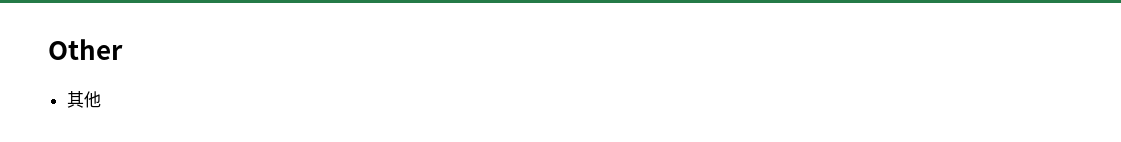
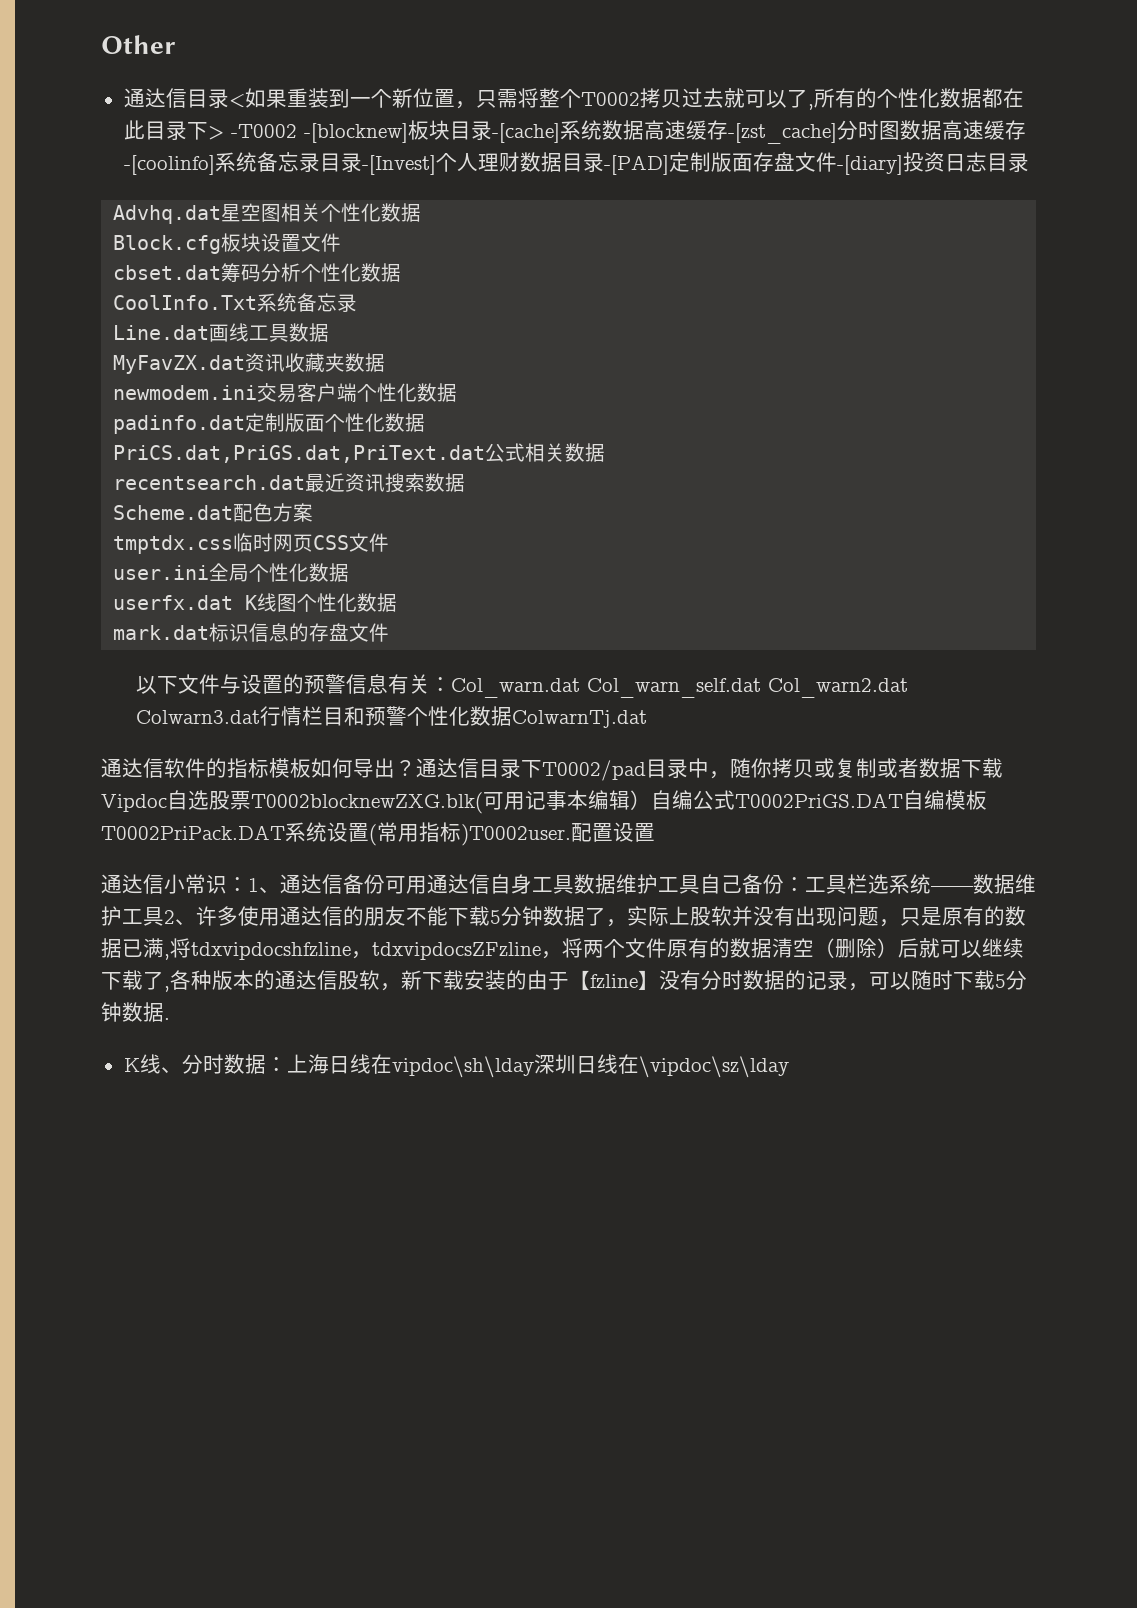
- 其他
+ 通达信目录<如果重装到一个新位置，只需将整个T0002拷贝过去就可以了,所有的个性化数据都在此目录下> -T0002 -[blocknew]板块目录-[cache]系统数据高速缓存-[zst_cache]分时图数据高速缓存-[coolinfo]系统备忘录目录-[Invest]个人理财数据目录-[PAD]定制版面存盘文件-[diary]投资日志目录
+ Advhq.dat星空图相关个性化数据
+ Block.cfg板块设置文件
+ cbset.dat筹码分析个性化数据
+ CoolInfo.Txt系统备忘录
+ Line.dat画线工具数据
+ MyFavZX.dat资讯收藏夹数据
+ newmodem.ini交易客户端个性化数据
+ padinfo.dat定制版面个性化数据
+ PriCS.dat,PriGS.dat,PriText.dat公式相关数据
+ recentsearch.dat最近资讯搜索数据
+ Scheme.dat配色方案
+ tmptdx.css临时网页CSS文件
+ user.ini全局个性化数据
+ userfx.dat K线图个性化数据
+ mark.dat标识信息的存盘文件
+ 以下文件与设置的预警信息有关：Col_warn.dat Col_warn_self.dat Col_warn2.dat Colwarn3.dat行情栏目和预警个性化数据ColwarnTj.dat
+ 通达信软件的指标模板如何导出？通达信目录下T0002/pad目录中，随你拷贝或复制或者数据下载Vipdoc自选股票T0002blocknewZXG.blk(可用记事本编辑）自编公式T0002PriGS.DAT自编模板T0002PriPack.DAT系统设置(常用指标)T0002user.配置设置
+ 通达信小常识：1、通达信备份可用通达信自身工具数据维护工具自己备份：工具栏选系统——数据维护工具2、许多使用通达信的朋友不能下载5分钟数据了，实际上股软并没有出现问题，只是原有的数据已满,将tdxvipdocshfzline，tdxvipdocsZFzline，将两个文件原有的数据清空（删除）后就可以继续下载了,各种版本的通达信股软，新下载安装的由于【fzline】没有分时数据的记录，可以随时下载5分钟数据.
+ K线、分时数据：上海日线在vipdoc\sh\lday深圳日线在\vipdoc\sz\lday

